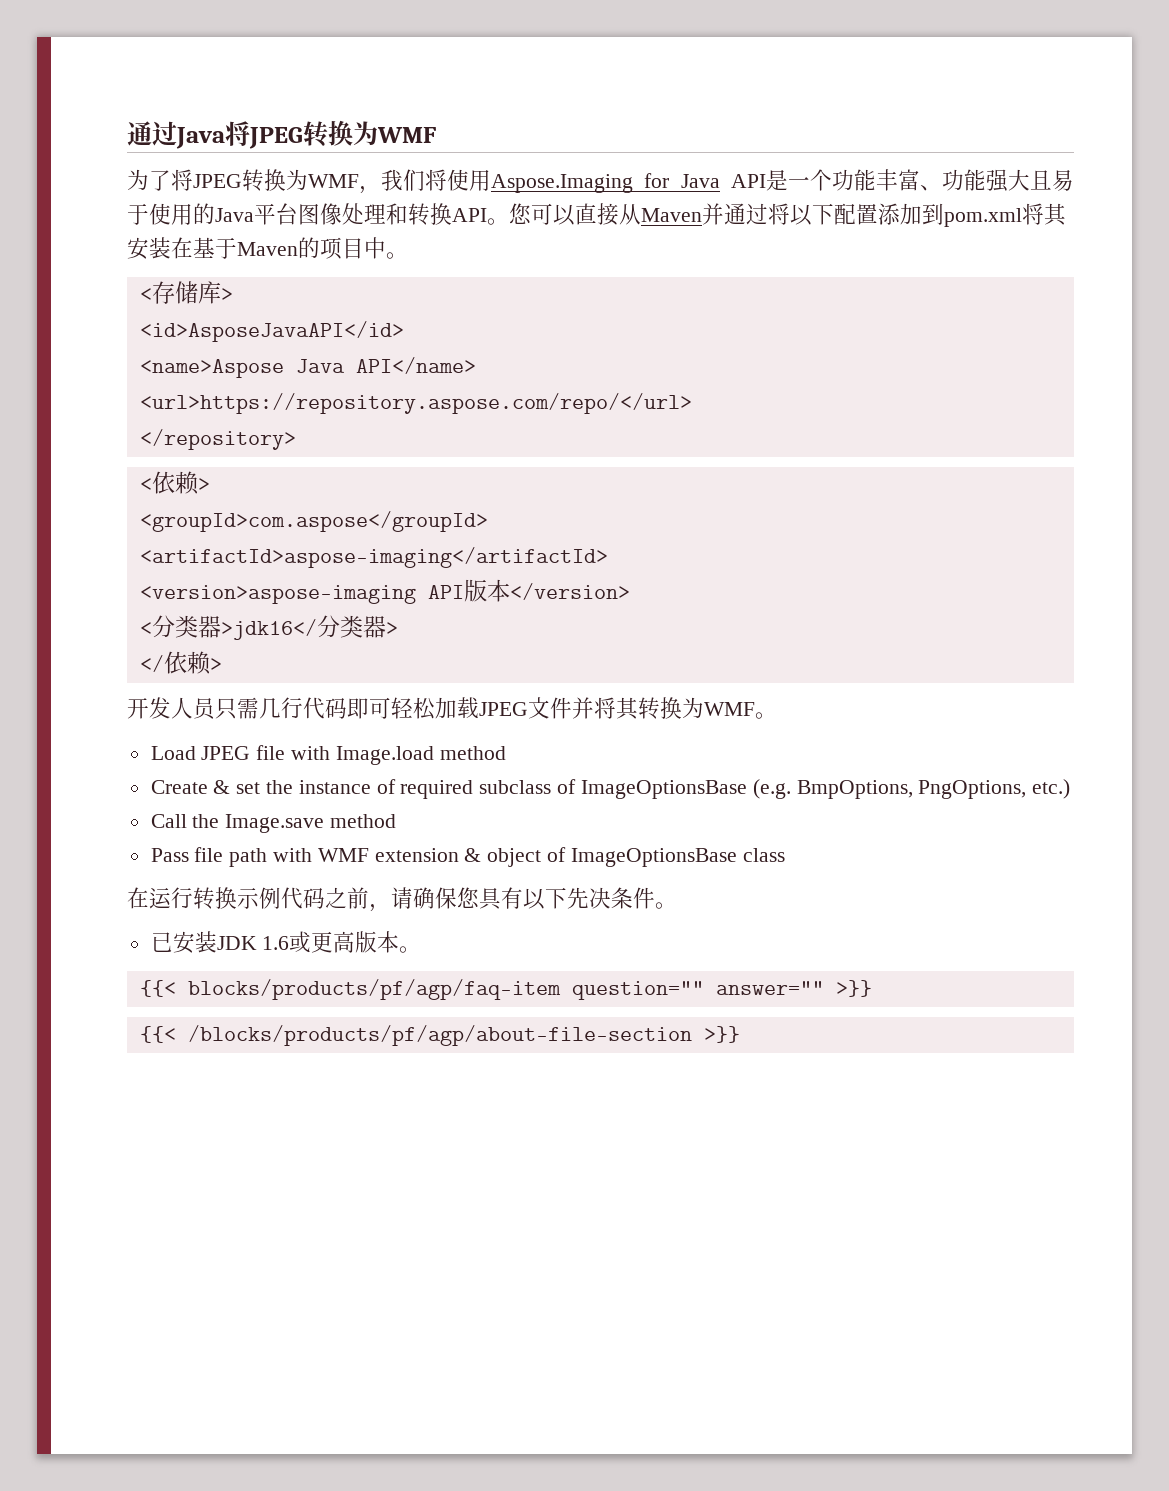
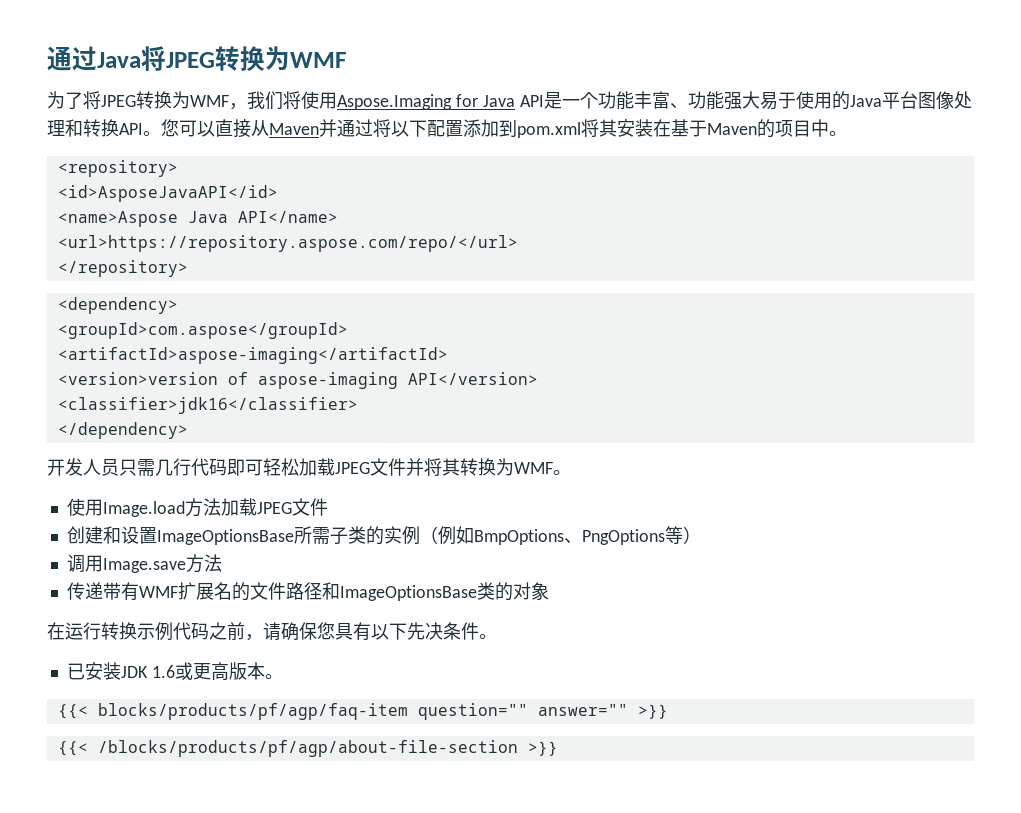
- 为了将JPEG转换为WMF，我们将使用Aspose.Imaging for Java API是一个功能丰富、功能强大且易于使用的Java平台图像处理和转换API。
+ 为了将JPEG转换为WMF，我们将使用Aspose.Imaging for Java API是一个功能丰富、功能强大易于使用的Java平台图像处理和转换API。
- <存储库>
+ <repository>
- <依赖>
+ <dependency>
- <version>aspose-imaging API版本</version>
- <分类器>jdk16</分类器>
- </依赖>
+ <version>version of aspose-imaging API</version>
+ <classifier>jdk16</classifier>
+ </dependency>
- Load JPEG file with Image.load method
- Create & set the instance of required subclass of ImageOptionsBase (e.g. BmpOptions, PngOptions, etc.)
- Call the Image.save method
- Pass file path with WMF extension & object of ImageOptionsBase class
+ 使用Image.load方法加载JPEG文件
+ 创建和设置ImageOptionsBase所需子类的实例（例如BmpOptions、PngOptions等）
+ 调用Image.save方法
+ 传递带有WMF扩展名的文件路径和ImageOptionsBase类的对象

